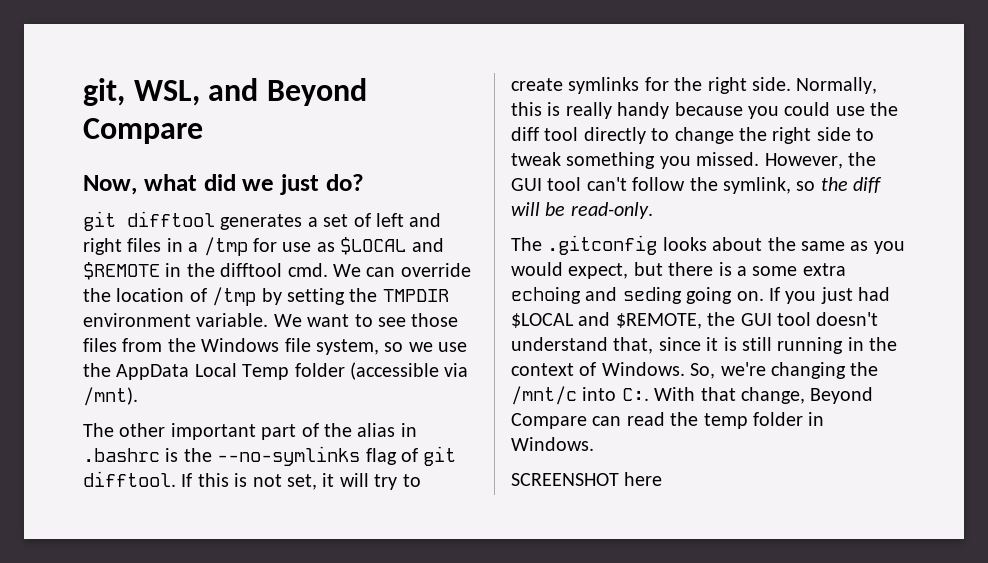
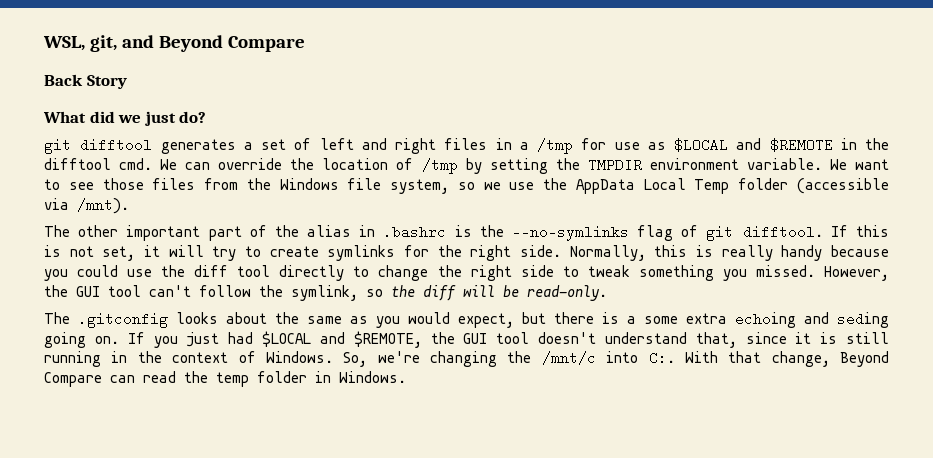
- git, WSL, and Beyond Compare
+ WSL, git, and Beyond Compare
- Now, what did we just do?
+ Back Story
+ What did we just do?
- SCREENSHOT here

